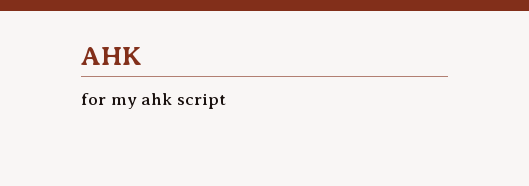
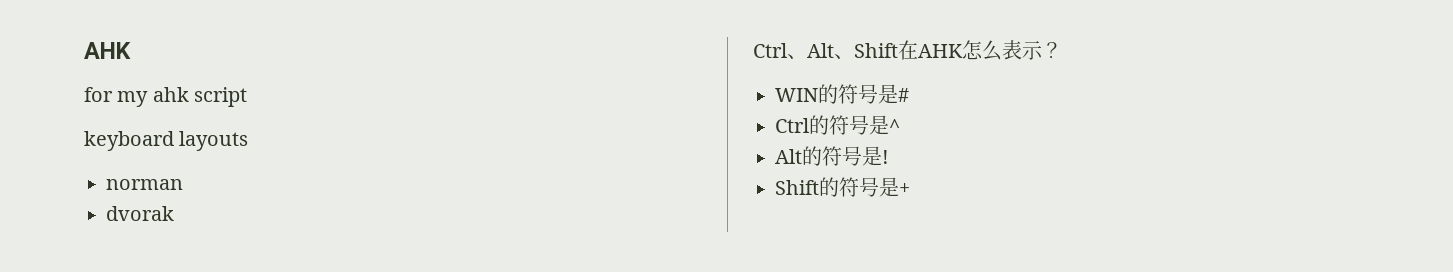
+ keyboard layouts
+ norman
+ dvorak
+ Ctrl、Alt、Shift在AHK怎么表示？
+ WIN的符号是#
+ Ctrl的符号是^
+ Alt的符号是!
+ Shift的符号是+

